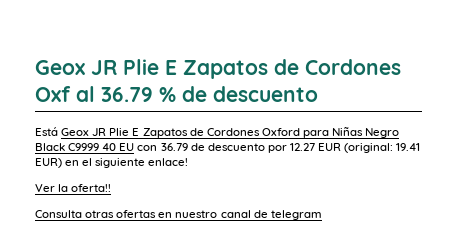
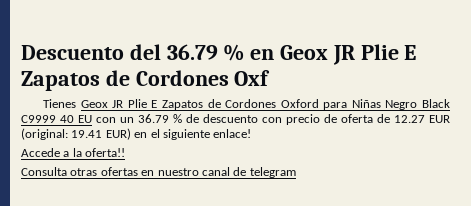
- Geox JR Plie E Zapatos de Cordones Oxf al 36.79 % de descuento
- Está Geox JR Plie E Zapatos de Cordones Oxford para Niñas Negro Black C9999 40 EU con 36.79 de descuento por 12.27 EUR (original: 19.41 EUR) en el siguiente enlace!
+ Descuento del 36.79 % en Geox JR Plie E Zapatos de Cordones Oxf
+ Tienes Geox JR Plie E Zapatos de Cordones Oxford para Niñas Negro Black C9999 40 EU con un 36.79 % de descuento con precio de oferta de 12.27 EUR (original: 19.41 EUR) en el siguiente enlace!
- Ver la oferta!!
+ Accede a la oferta!!

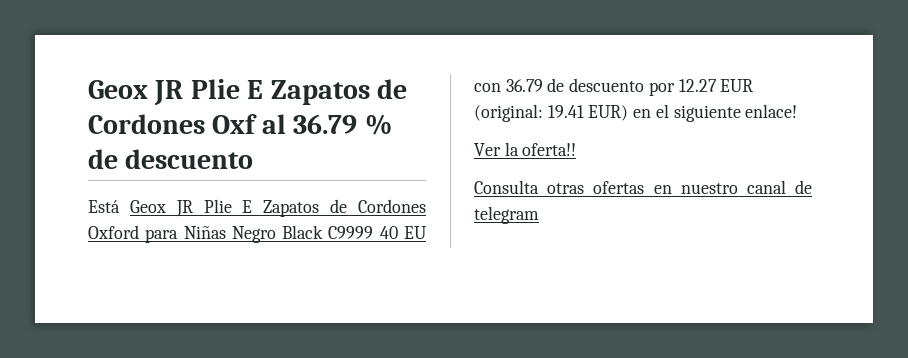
- Descuento del 36.79 % en Geox JR Plie E Zapatos de Cordones Oxf
- Tienes Geox JR Plie E Zapatos de Cordones Oxford para Niñas Negro Black C9999 40 EU con un 36.79 % de descuento con precio de oferta de 12.27 EUR (original: 19.41 EUR) en el siguiente enlace!
+ Geox JR Plie E Zapatos de Cordones Oxf al 36.79 % de descuento
+ Está Geox JR Plie E Zapatos de Cordones Oxford para Niñas Negro Black C9999 40 EU con 36.79 de descuento por 12.27 EUR (original: 19.41 EUR) en el siguiente enlace!
- Accede a la oferta!!
+ Ver la oferta!!

